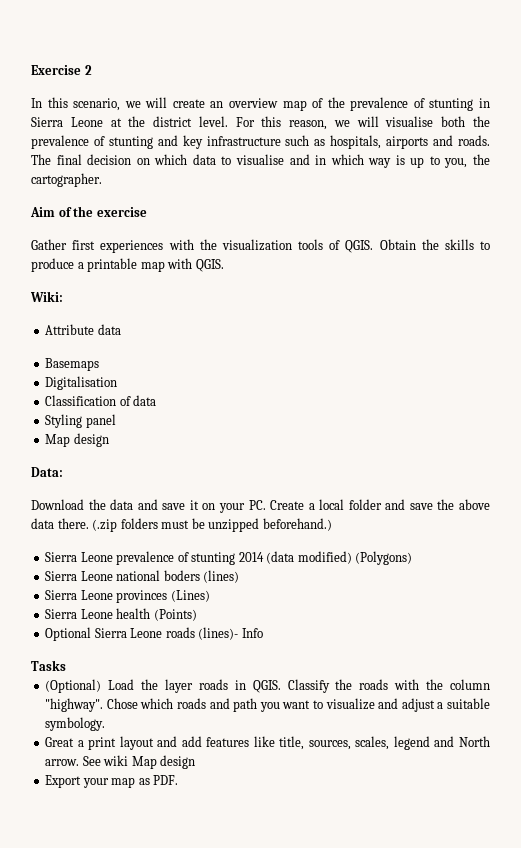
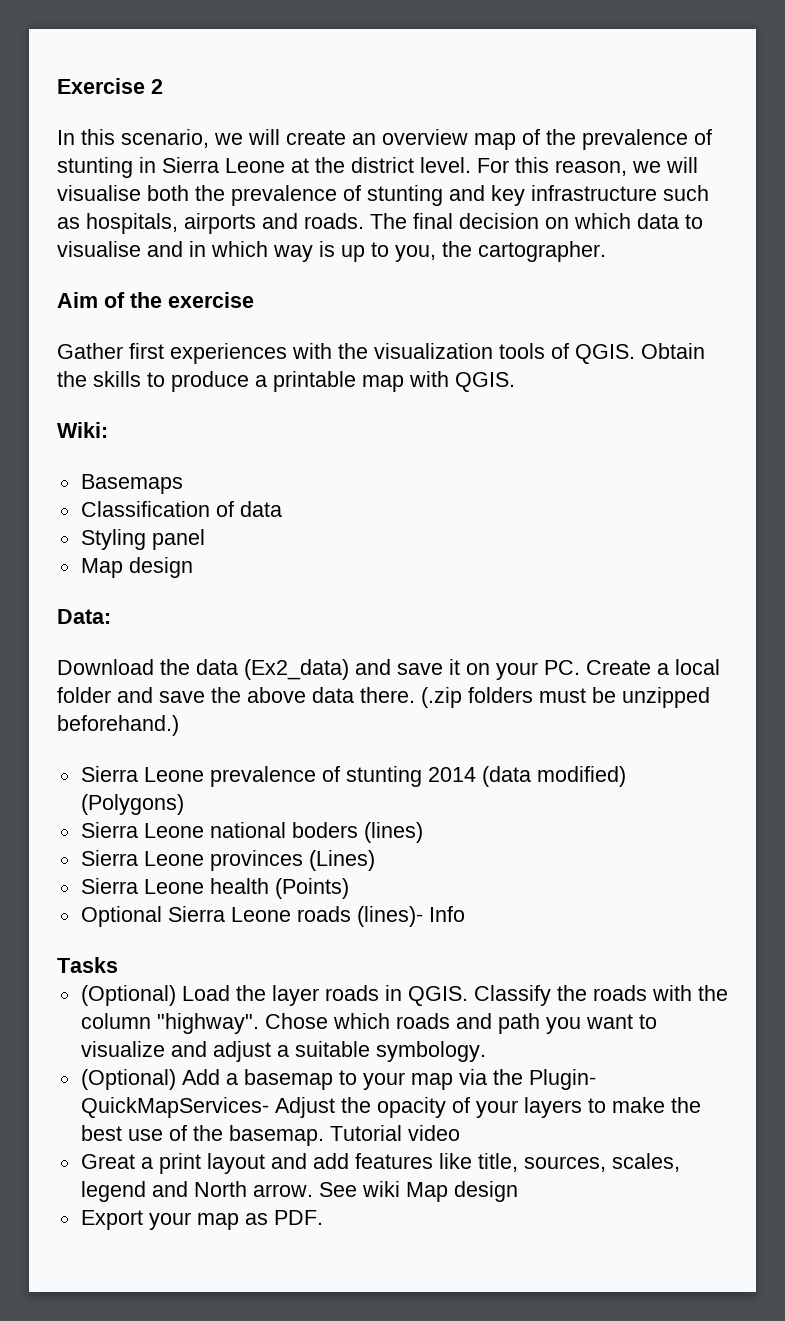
- Attribute data
- Digitalisation
- Download the data and save it on your PC. Create a local folder and save the above data there.
+ Download the data (Ex2_data) and save it on your PC. Create a local folder and save the above data there.
+ (Optional) Add a basemap to your map via the Plugin- QuickMapServices- Adjust the opacity of your layers to make the best use of the basemap. Tutorial video

